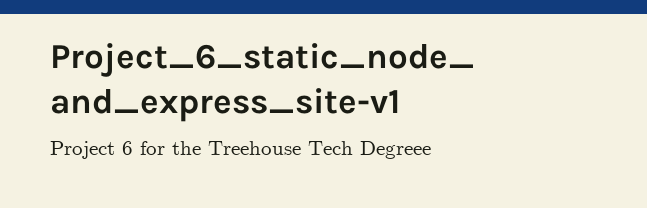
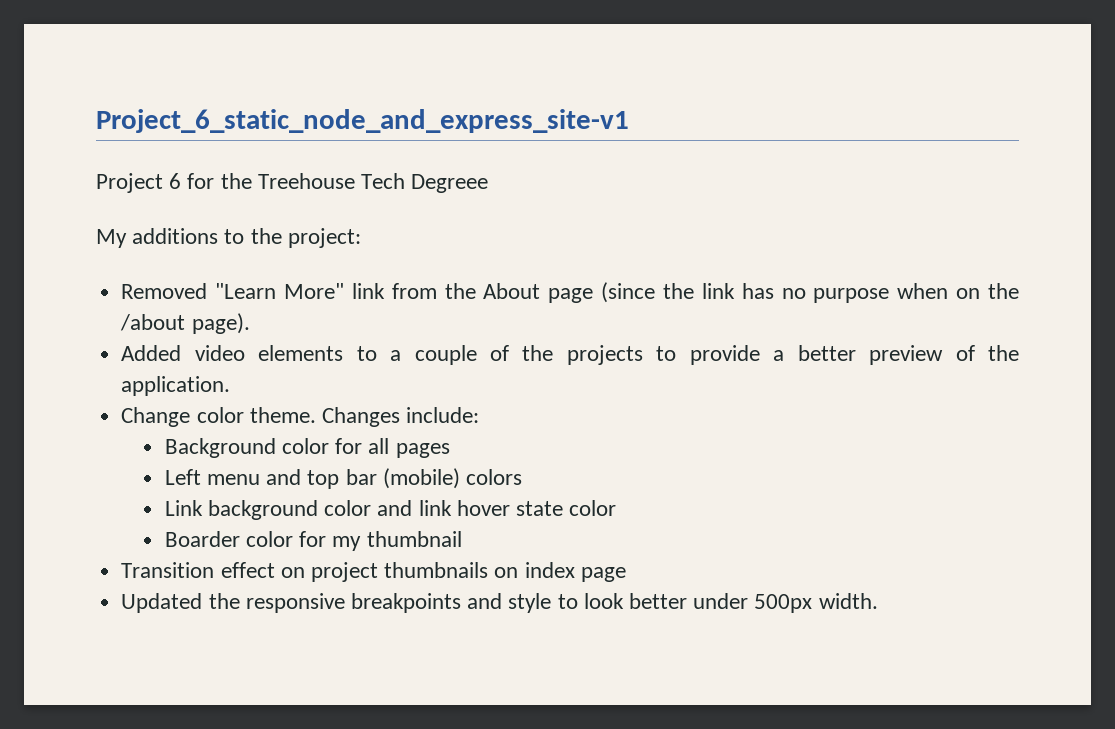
+ My additions to the project:
+ Removed "Learn More" link from the About page (since the link has no purpose when on the /about page).
+ Added video elements to a couple of the projects to provide a better preview of the application.
+ Change color theme. Changes include:
+ Background color for all pages
+ Left menu and top bar (mobile) colors
+ Link background color and link hover state color
+ Boarder color for my thumbnail
+ Transition effect on project thumbnails on index page
+ Updated the responsive breakpoints and style to look better under 500px width.

